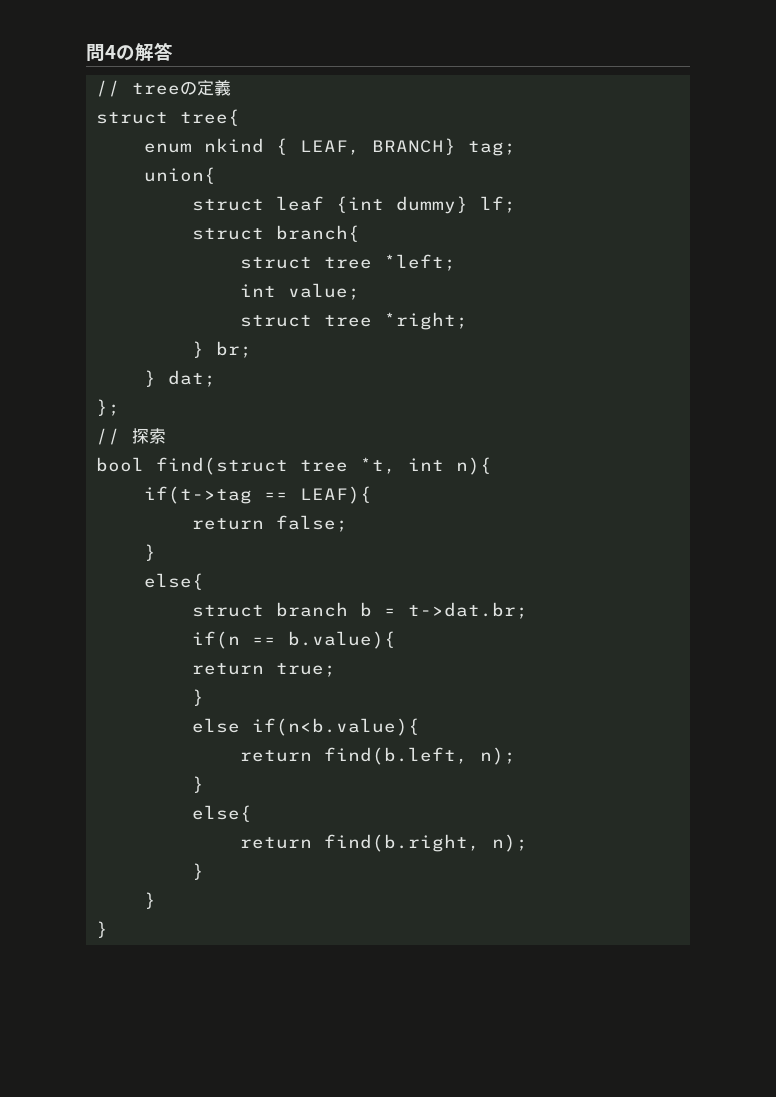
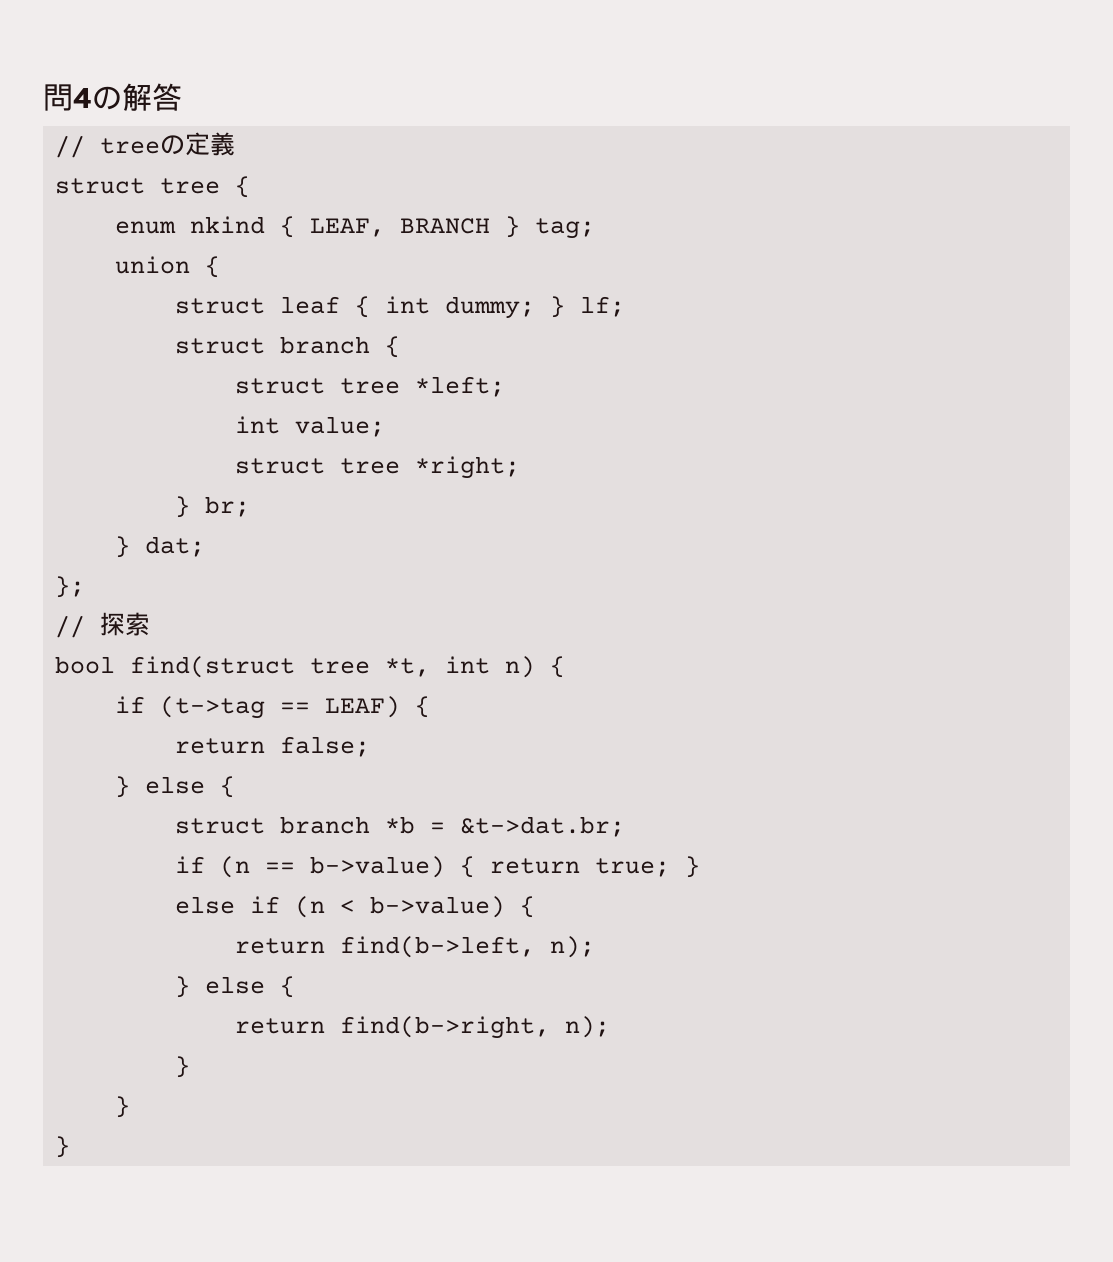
- struct tree{
+ struct tree {
- enum nkind { LEAF, BRANCH} tag;
+ enum nkind { LEAF, BRANCH } tag;
- union{
+ union {
- struct leaf {int dummy} lf;
+ struct leaf { int dummy; } lf;
- struct branch{
+ struct branch {
- bool find(struct tree *t, int n){
- if(t->tag == LEAF){
+ bool find(struct tree *t, int n) {
+ if (t->tag == LEAF) {
  return false;
- }
- else{
- struct branch b = t->dat.br;
- if(n == b.value){
- return true;
- }
+ } else {
+ struct branch *b = &t->dat.br;
+ if (n == b->value) { return true; }
- else if(n<b.value){
- return find(b.left, n);
- }
- else{
- return find(b.right, n);
+ else if (n < b->value) {
+ return find(b->left, n);
+ } else {
+ return find(b->right, n);

